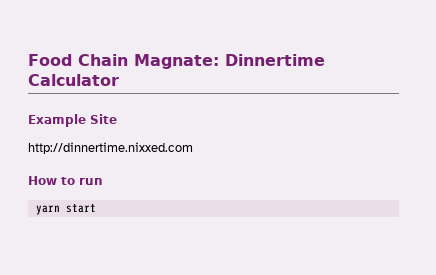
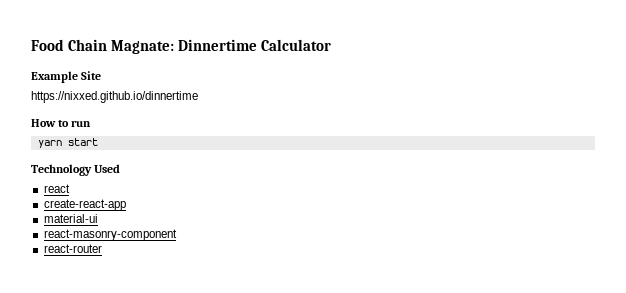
- http://dinnertime.nixxed.com
+ https://nixxed.github.io/dinnertime
+ Technology Used
+ react
+ create-react-app
+ material-ui
+ react-masonry-component
+ react-router

